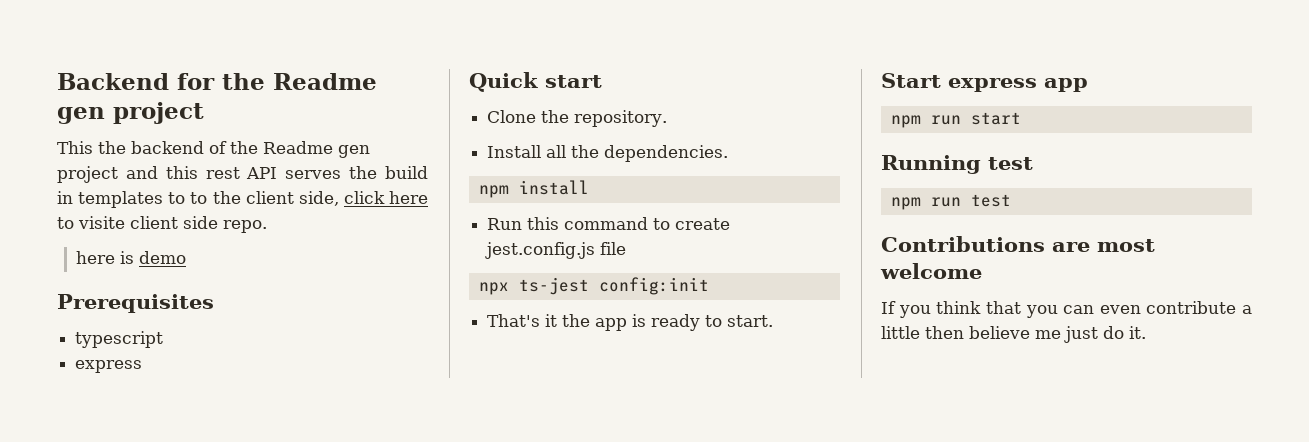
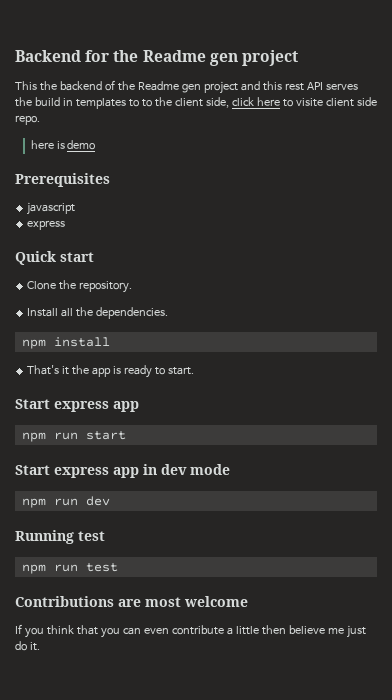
- typescript
+ javascript
- Run this command to create jest.config.js file
- npx ts-jest config:init
+ Start express app in dev mode
+ npm run dev

